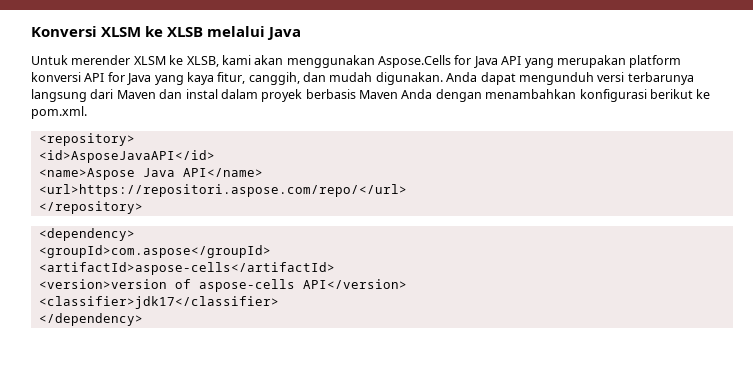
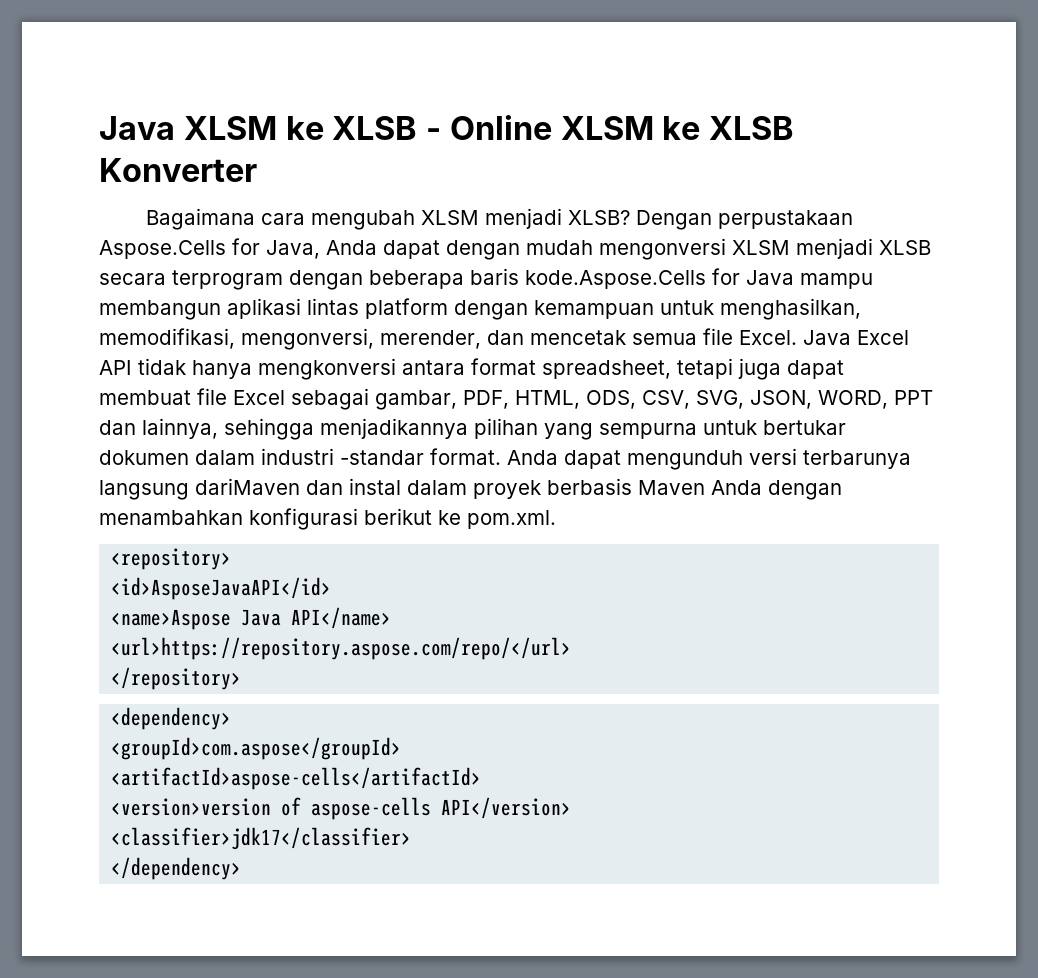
- Konversi XLSM ke XLSB melalui Java
- Untuk merender XLSM ke XLSB, kami akan menggunakan Aspose.Cells for Java API yang merupakan platform konversi API for Java yang kaya fitur, canggih, dan mudah digunakan.
+ Java XLSM ke XLSB - Online XLSM ke XLSB Konverter
+ Bagaimana cara mengubah XLSM menjadi XLSB? Dengan perpustakaan Aspose.Cells for Java, Anda dapat dengan mudah mengonversi XLSM menjadi XLSB secara terprogram dengan beberapa baris kode.Aspose.Cells for Java mampu membangun aplikasi lintas platform dengan kemampuan untuk menghasilkan, memodifikasi, mengonversi, merender, dan mencetak semua file Excel. Java Excel API tidak hanya mengkonversi antara format spreadsheet, tetapi juga dapat membuat file Excel sebagai gambar, PDF, HTML, ODS, CSV, SVG, JSON, WORD, PPT dan lainnya, sehingga menjadikannya pilihan yang sempurna untuk bertukar dokumen dalam industri -standar format.
- Anda dapat mengunduh versi terbarunya langsung dari Maven dan instal dalam proyek berbasis Maven Anda dengan menambahkan konfigurasi berikut ke pom.xml.
+ Anda dapat mengunduh versi terbarunya langsung dariMaven dan instal dalam proyek berbasis Maven Anda dengan menambahkan konfigurasi berikut ke pom.xml.
- <url>https://repositori.aspose.com/repo/</url>
+ <url>https://repository.aspose.com/repo/</url>

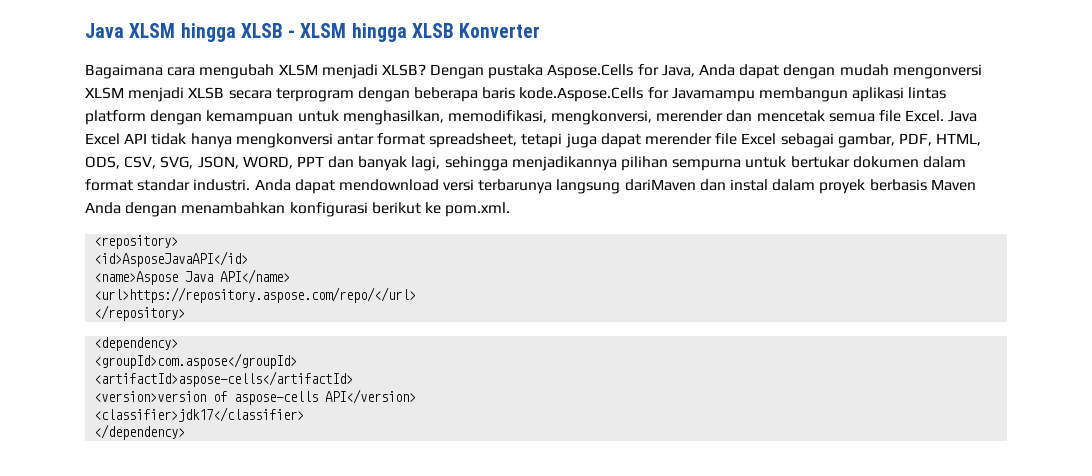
- Java XLSM ke XLSB - Online XLSM ke XLSB Konverter
+ Java XLSM hingga XLSB - XLSM hingga XLSB Konverter
- Dengan perpustakaan Aspose.Cells for Java, Anda dapat dengan mudah mengonversi XLSM menjadi XLSB secara terprogram dengan beberapa baris kode.Aspose.Cells for Java mampu membangun aplikasi lintas platform dengan kemampuan untuk menghasilkan, memodifikasi, mengonversi, merender, dan mencetak semua file Excel.
+ Dengan pustaka Aspose.Cells for Java, Anda dapat dengan mudah mengonversi XLSM menjadi XLSB secara terprogram dengan beberapa baris kode.Aspose.Cells for Javamampu membangun aplikasi lintas platform dengan kemampuan untuk menghasilkan, memodifikasi, mengkonversi, merender dan mencetak semua file Excel.
- Java Excel API tidak hanya mengkonversi antara format spreadsheet, tetapi juga dapat membuat file Excel sebagai gambar, PDF, HTML, ODS, CSV, SVG, JSON, WORD, PPT dan lainnya, sehingga menjadikannya pilihan yang sempurna untuk bertukar dokumen dalam industri -standar format. Anda dapat mengunduh versi terbarunya langsung dariMaven dan instal dalam proyek berbasis Maven Anda dengan menambahkan konfigurasi berikut ke pom.xml.
+ Java Excel API tidak hanya mengkonversi antar format spreadsheet, tetapi juga dapat merender file Excel sebagai gambar, PDF, HTML, ODS, CSV, SVG, JSON, WORD, PPT dan banyak lagi, sehingga menjadikannya pilihan sempurna untuk bertukar dokumen dalam format standar industri. Anda dapat mendownload versi terbarunya langsung dariMaven dan instal dalam proyek berbasis Maven Anda dengan menambahkan konfigurasi berikut ke pom.xml.

